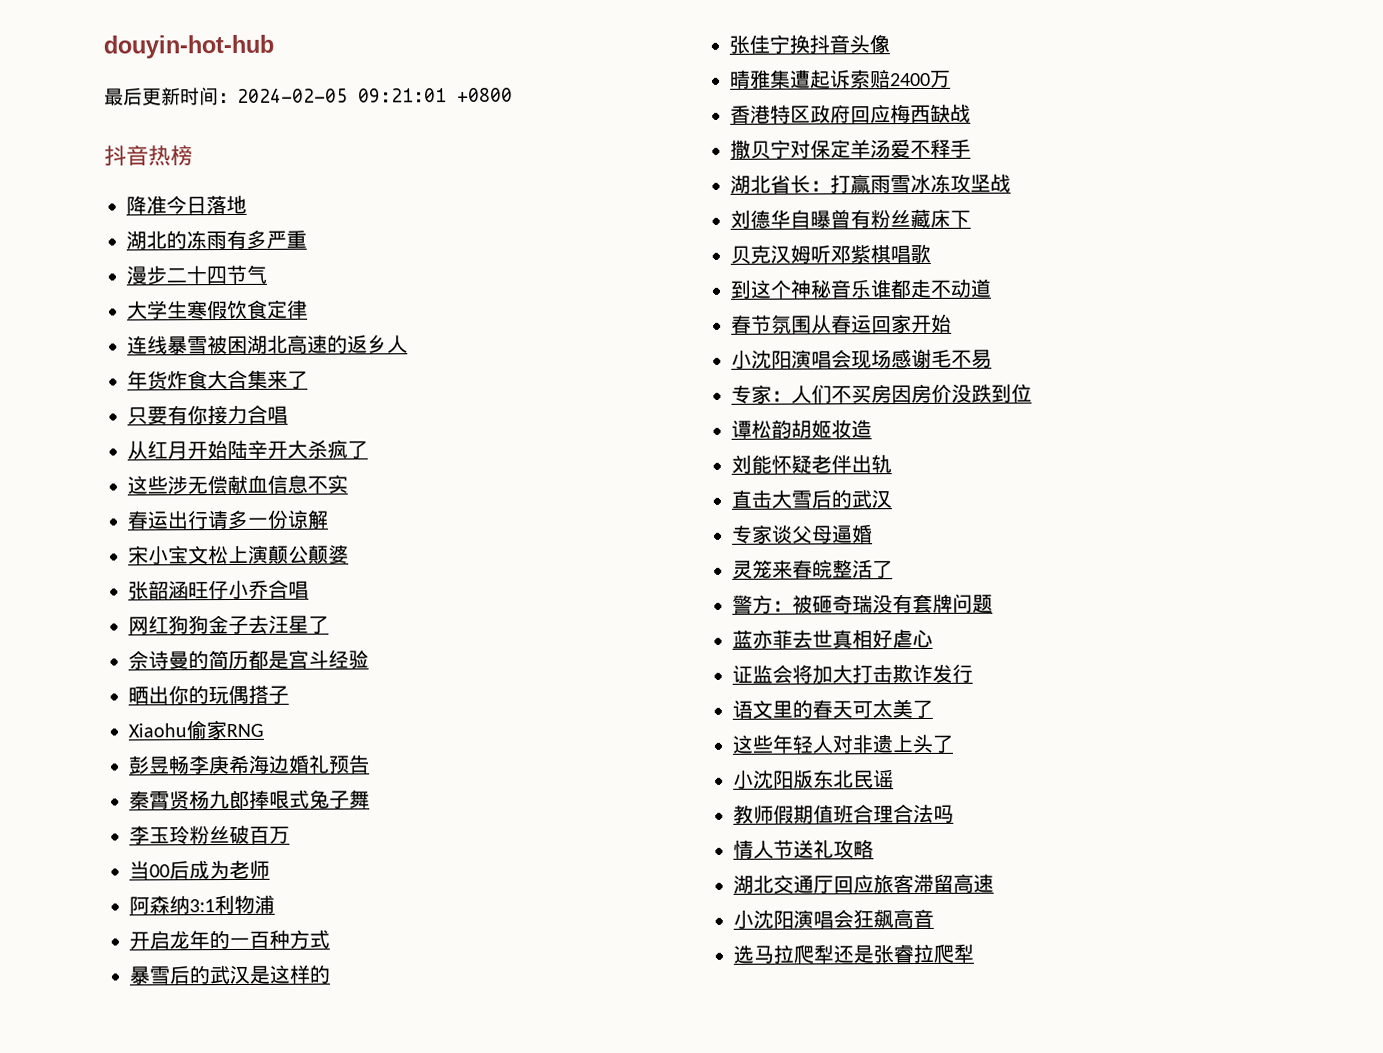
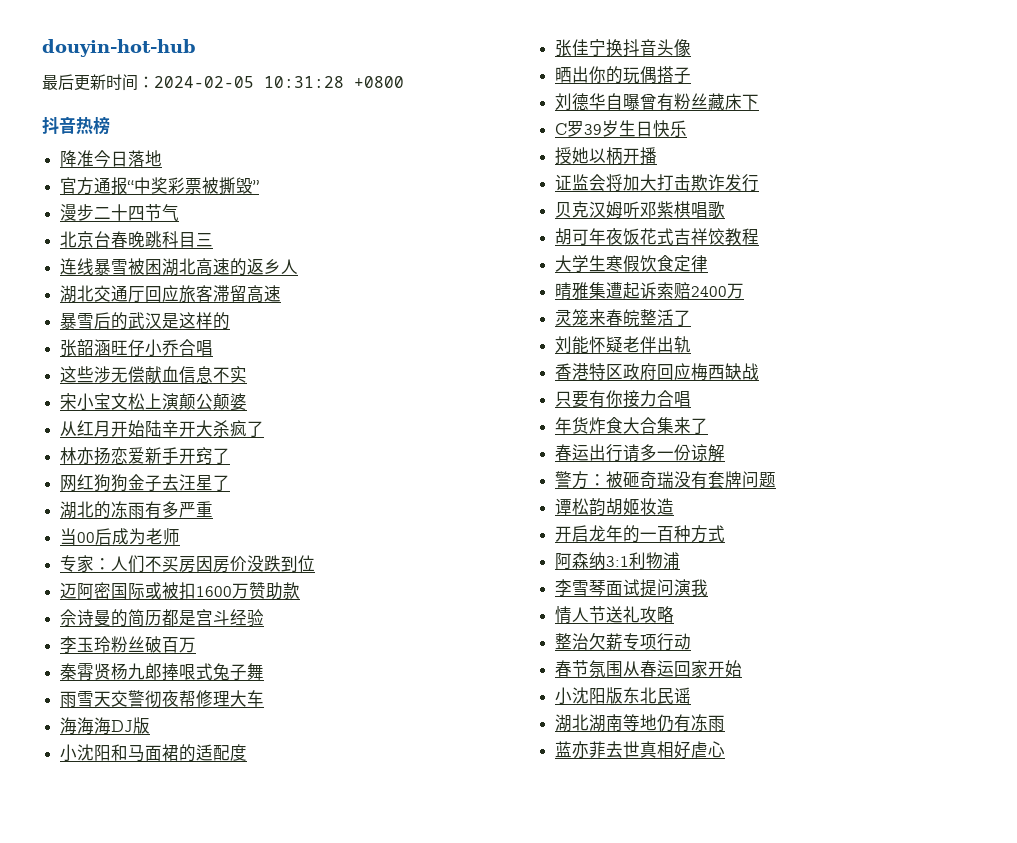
- 最后更新时间：2024-02-05 09:21:01 +0800
+ 最后更新时间：2024-02-05 10:31:28 +0800
- 湖北的冻雨有多严重
+ 官方通报“中奖彩票被撕毁”
- 大学生寒假饮食定律
+ 北京台春晚跳科目三
- 年货炸食大合集来了
- 只要有你接力合唱
+ 湖北交通厅回应旅客滞留高速
+ 暴雪后的武汉是这样的
+ 张韶涵旺仔小乔合唱
+ 这些涉无偿献血信息不实
+ 宋小宝文松上演颠公颠婆
- 这些涉无偿献血信息不实
- 春运出行请多一份谅解
- 宋小宝文松上演颠公颠婆
- 张韶涵旺仔小乔合唱
+ 林亦扬恋爱新手开窍了
- 佘诗曼的简历都是宫斗经验
- 晒出你的玩偶搭子
- Xiaohu偷家RNG
- 彭昱畅李庚希海边婚礼预告
- 秦霄贤杨九郎捧哏式兔子舞
- 李玉玲粉丝破百万
+ 湖北的冻雨有多严重
  当00后成为老师
- 阿森纳3:1利物浦
- 开启龙年的一百种方式
- 暴雪后的武汉是这样的
- 张佳宁换抖音头像
- 晴雅集遭起诉索赔2400万
- 香港特区政府回应梅西缺战
- 撒贝宁对保定羊汤爱不释手
- 湖北省长：打赢雨雪冰冻攻坚战
- 刘德华自曝曾有粉丝藏床下
- 贝克汉姆听邓紫棋唱歌
- 到这个神秘音乐谁都走不动道
- 春节氛围从春运回家开始
- 小沈阳演唱会现场感谢毛不易
- 谭松韵胡姬妆造
+ 迈阿密国际或被扣1600万赞助款
+ 佘诗曼的简历都是宫斗经验
+ 李玉玲粉丝破百万
+ 秦霄贤杨九郎捧哏式兔子舞
+ 雨雪天交警彻夜帮修理大车
+ 海海海DJ版
+ 小沈阳和马面裙的适配度
+ 张佳宁换抖音头像
+ 晒出你的玩偶搭子
+ 刘德华自曝曾有粉丝藏床下
+ C罗39岁生日快乐
+ 授她以柄开播
+ 证监会将加大打击欺诈发行
+ 贝克汉姆听邓紫棋唱歌
+ 胡可年夜饭花式吉祥饺教程
+ 大学生寒假饮食定律
+ 晴雅集遭起诉索赔2400万
+ 灵笼来春皖整活了
  刘能怀疑老伴出轨
- 直击大雪后的武汉
- 专家谈父母逼婚
- 灵笼来春皖整活了
+ 香港特区政府回应梅西缺战
+ 只要有你接力合唱
+ 年货炸食大合集来了
+ 春运出行请多一份谅解
+ 谭松韵胡姬妆造
+ 开启龙年的一百种方式
+ 阿森纳3:1利物浦
+ 李雪琴面试提问演我
+ 情人节送礼攻略
+ 整治欠薪专项行动
+ 春节氛围从春运回家开始
+ 小沈阳版东北民谣
+ 湖北湖南等地仍有冻雨
- 证监会将加大打击欺诈发行
- 语文里的春天可太美了
- 这些年轻人对非遗上头了
- 小沈阳版东北民谣
- 教师假期值班合理合法吗
- 情人节送礼攻略
- 湖北交通厅回应旅客滞留高速
- 小沈阳演唱会狂飙高音
- 选马拉爬犁还是张睿拉爬犁

